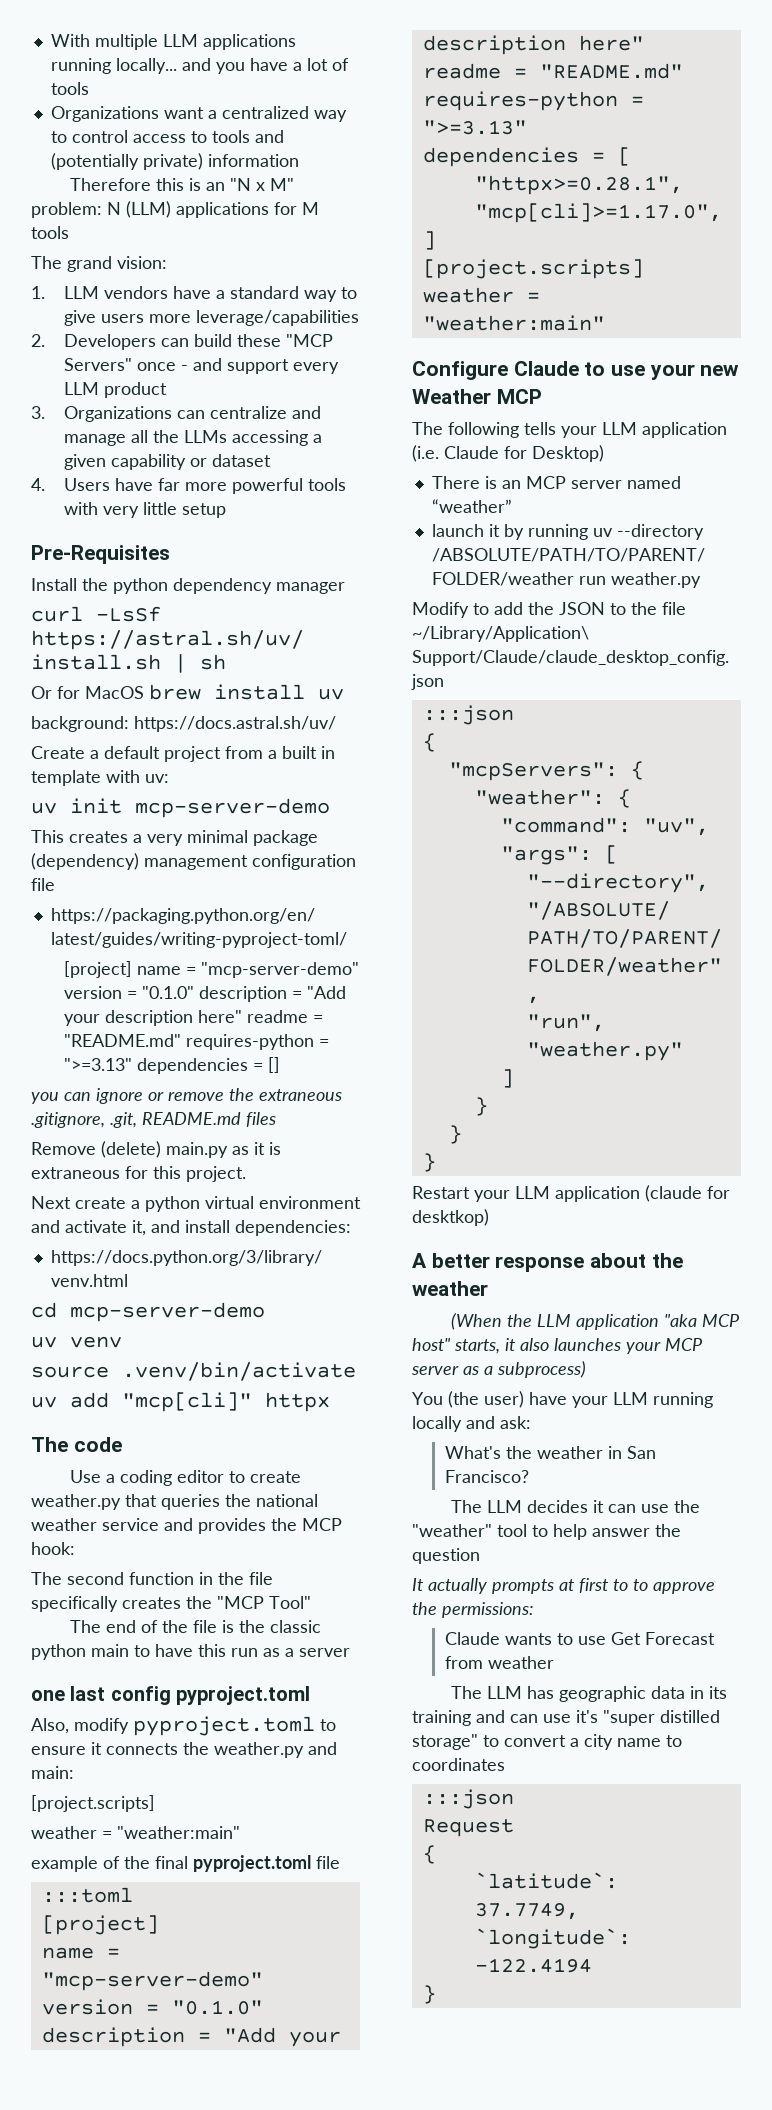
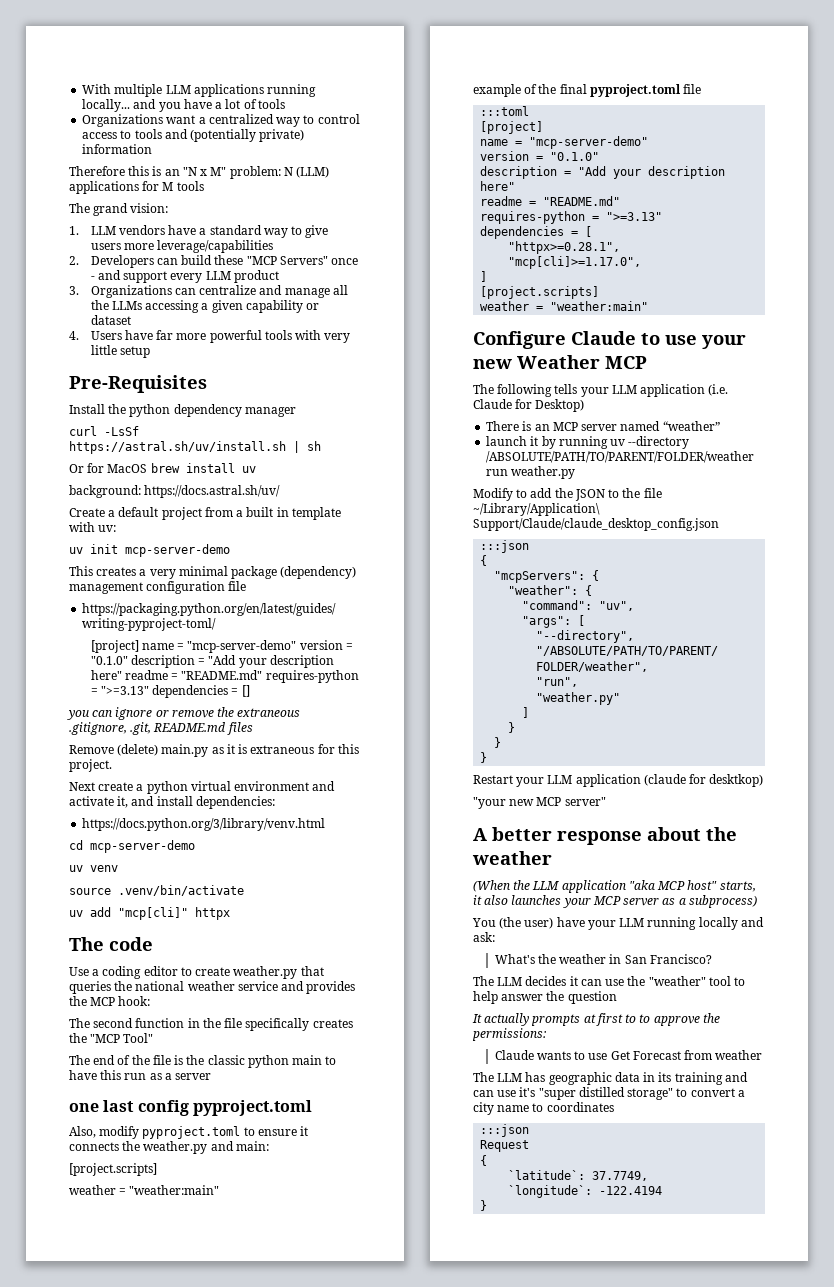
+ "your new MCP server"

